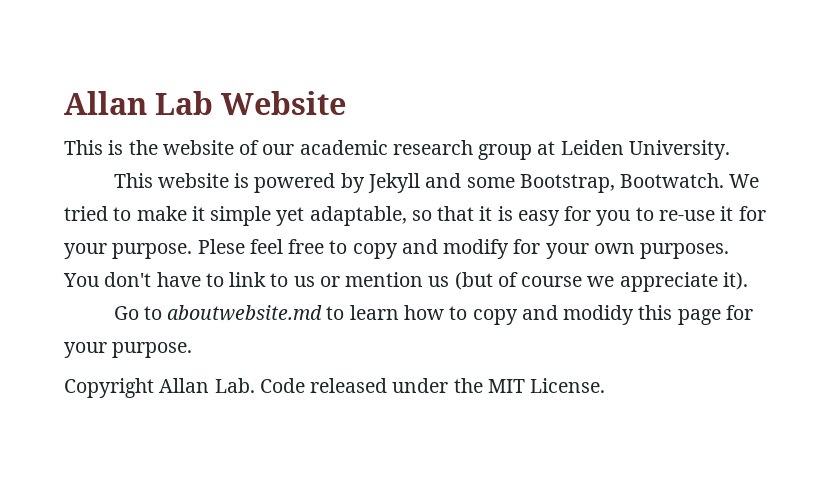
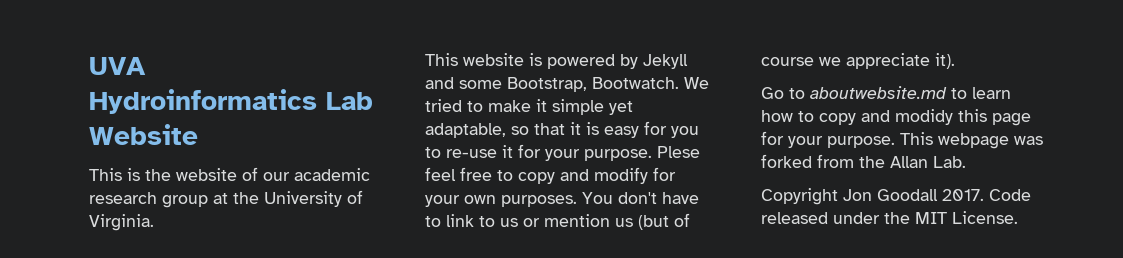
- Allan Lab Website
+ UVA Hydroinformatics Lab Website
- This is the website of our academic research group at Leiden University.
+ This is the website of our academic research group at the University of Virginia.
- Go to aboutwebsite.md to learn how to copy and modidy this page for your purpose.
- Copyright Allan Lab. Code released under the MIT License.
+ Go to aboutwebsite.md to learn how to copy and modidy this page for your purpose. This webpage was forked from the Allan Lab.
+ Copyright Jon Goodall 2017. Code released under the MIT License.

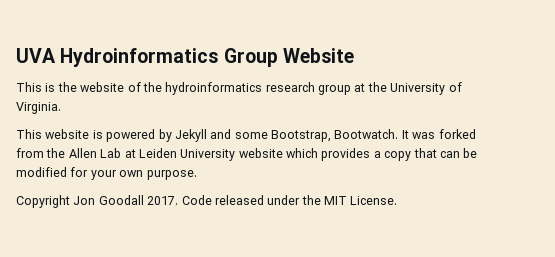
- UVA Hydroinformatics Lab Website
+ UVA Hydroinformatics Group Website
- This is the website of our academic research group at the University of Virginia.
+ This is the website of the hydroinformatics research group at the University of Virginia.
- We tried to make it simple yet adaptable, so that it is easy for you to re-use it for your purpose. Plese feel free to copy and modify for your own purposes. You don't have to link to us or mention us (but of course we appreciate it).
- Go to aboutwebsite.md to learn how to copy and modidy this page for your purpose. This webpage was forked from the Allan Lab.
+ It was forked from the Allen Lab at Leiden University website which provides a copy that can be modified for your own purpose.

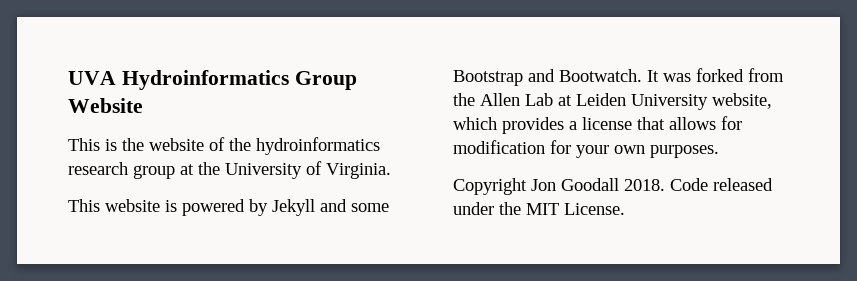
- This website is powered by Jekyll and some Bootstrap, Bootwatch.
+ This website is powered by Jekyll and some Bootstrap and Bootwatch.
- It was forked from the Allen Lab at Leiden University website which provides a copy that can be modified for your own purpose.
+ It was forked from the Allen Lab at Leiden University website, which provides a license that allows for modification for your own purposes.
- Copyright Jon Goodall 2017.
+ Copyright Jon Goodall 2018.

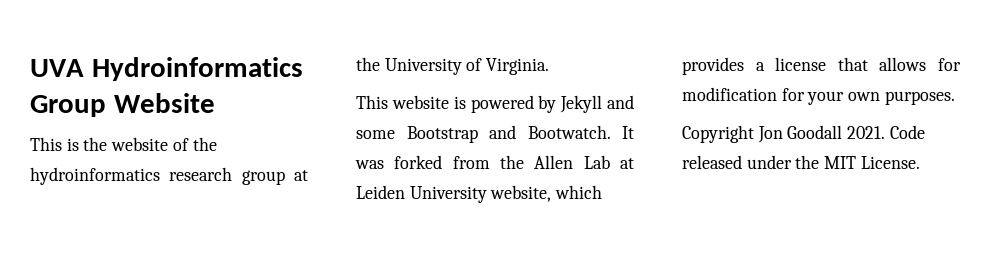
- Copyright Jon Goodall 2018.
+ Copyright Jon Goodall 2021.

